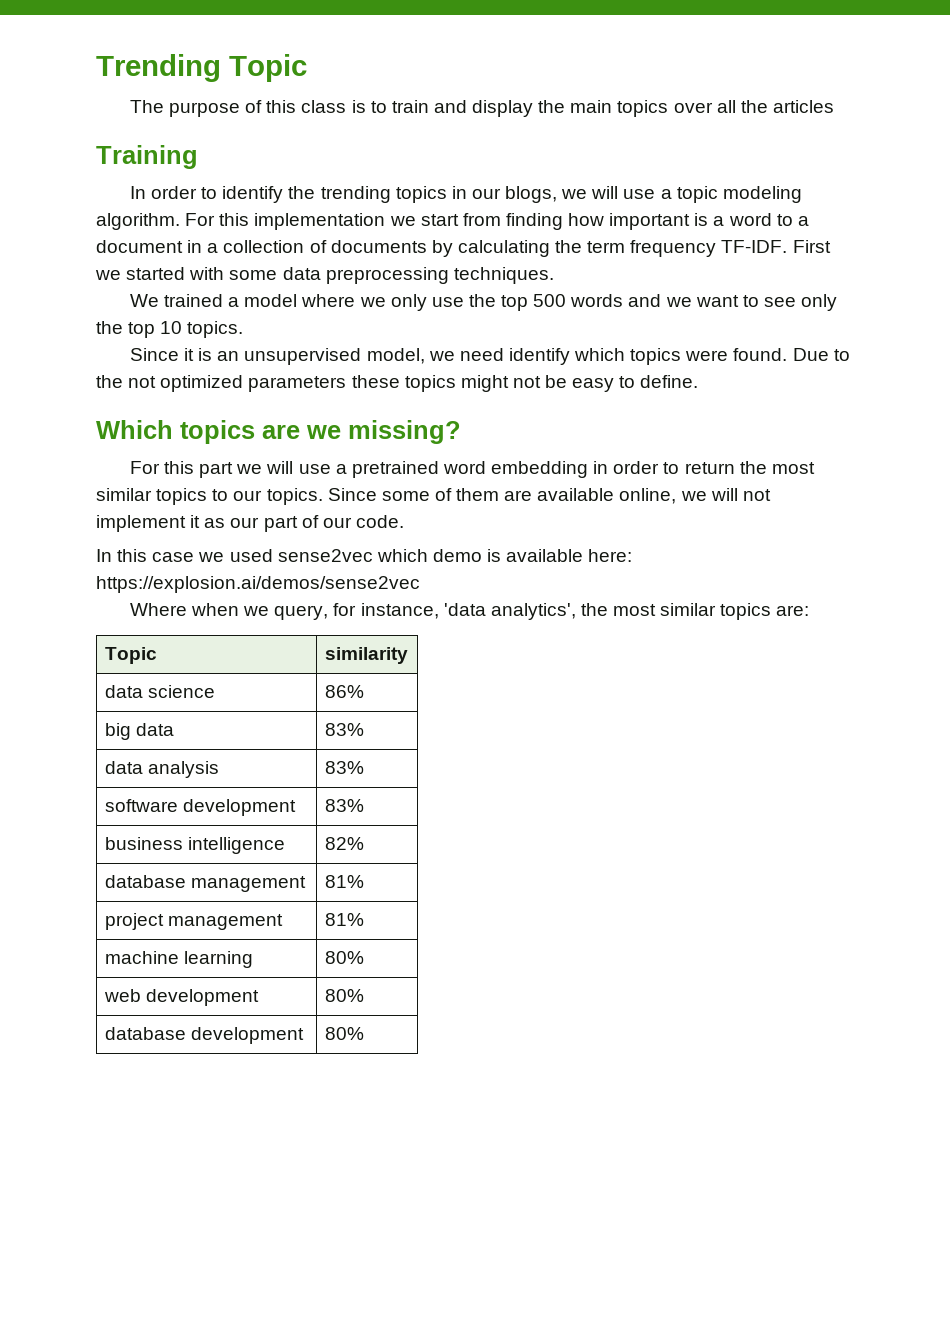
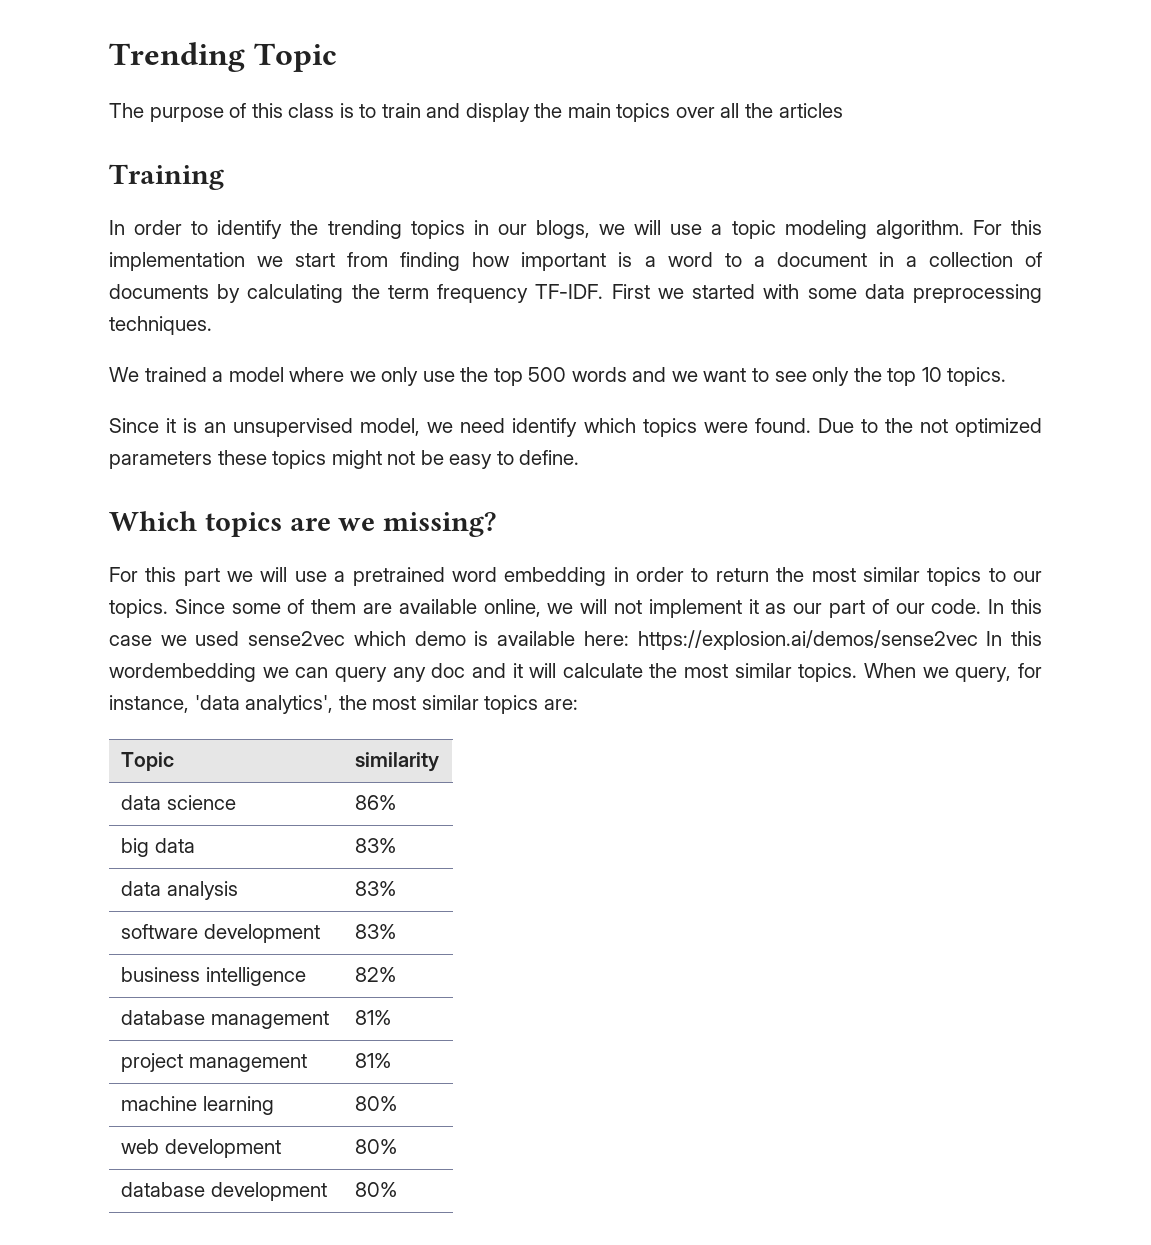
- Since some of them are available online, we will not implement it as our part of our code.
- In this case we used sense2vec which demo is available here: https://explosion.ai/demos/sense2vec
- Where when we query, for instance, 'data analytics', the most similar topics are:
+ Since some of them are available online, we will not implement it as our part of our code. In this case we used sense2vec which demo is available here: https://explosion.ai/demos/sense2vec In this wordembedding we can query any doc and it will calculate the most similar topics. When we query, for instance, 'data analytics', the most similar topics are:

